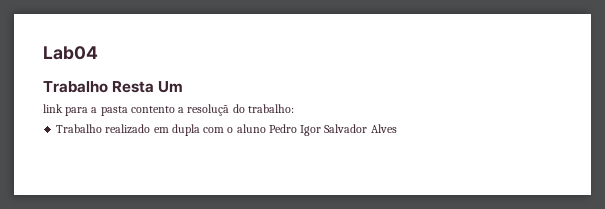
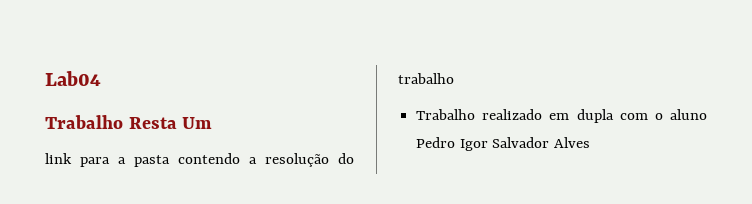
- link para a pasta contento a resoluçã do trabalho:
+ link para a pasta contendo a resolução do trabalho

